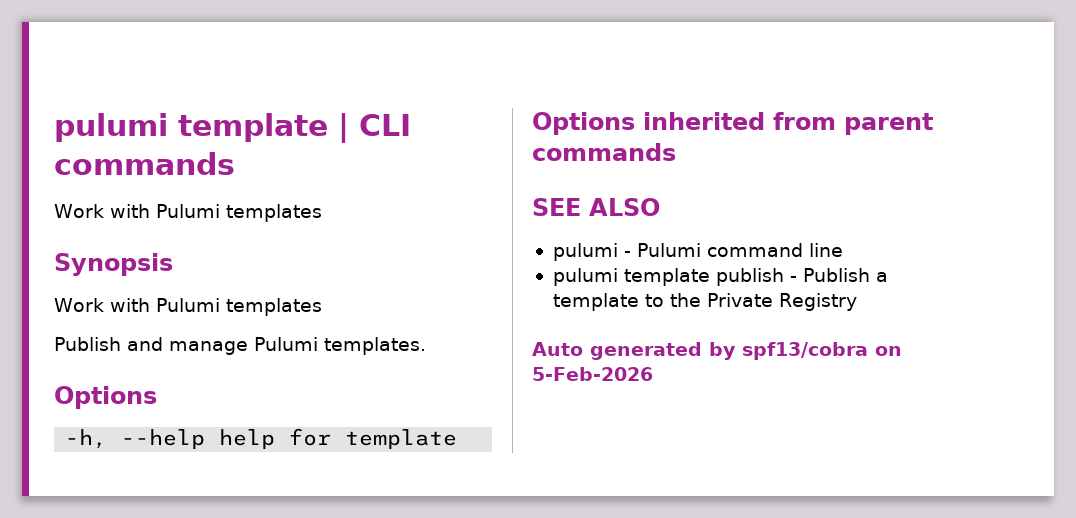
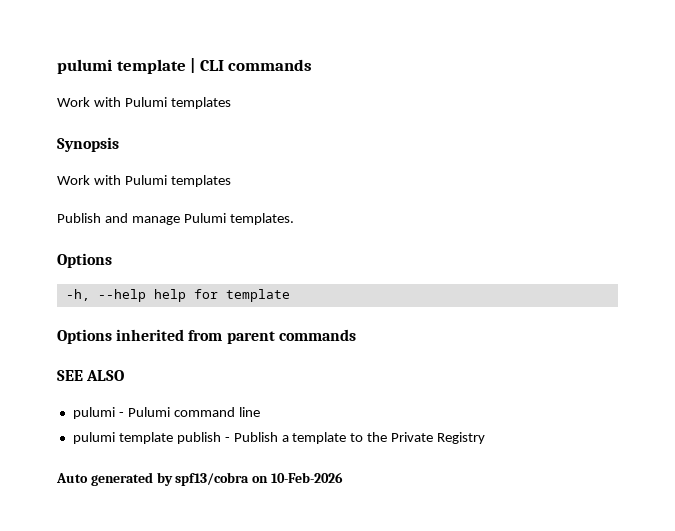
- Auto generated by spf13/cobra on 5-Feb-2026
+ Auto generated by spf13/cobra on 10-Feb-2026

